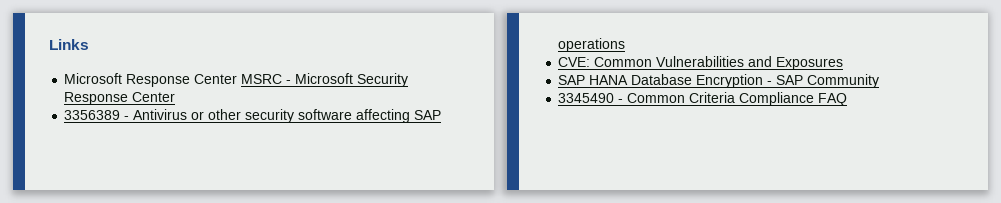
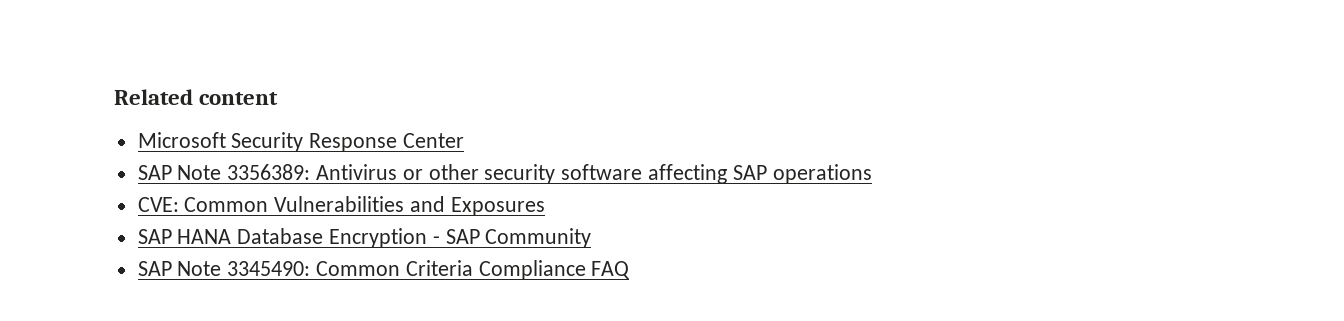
- Links
- Microsoft Response Center MSRC - Microsoft Security Response Center
+ Related content
+ Microsoft Security Response Center
- 3356389 - Antivirus or other security software affecting SAP operations
+ SAP Note 3356389: Antivirus or other security software affecting SAP operations
- 3345490 - Common Criteria Compliance FAQ
+ SAP Note 3345490: Common Criteria Compliance FAQ

